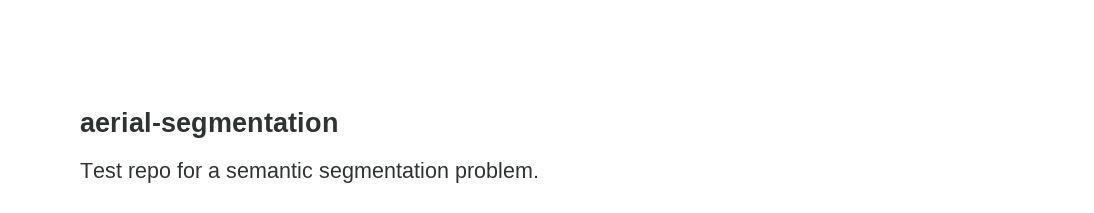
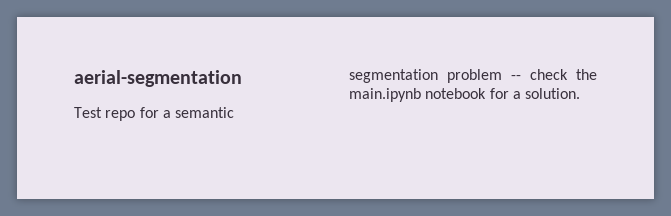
- Test repo for a semantic segmentation problem.
+ Test repo for a semantic segmentation problem -- check the main.ipynb notebook for a solution.

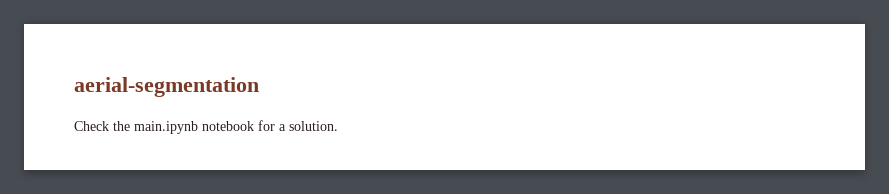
- Test repo for a semantic segmentation problem -- check the main.ipynb notebook for a solution.
+ Сheck the main.ipynb notebook for a solution.

